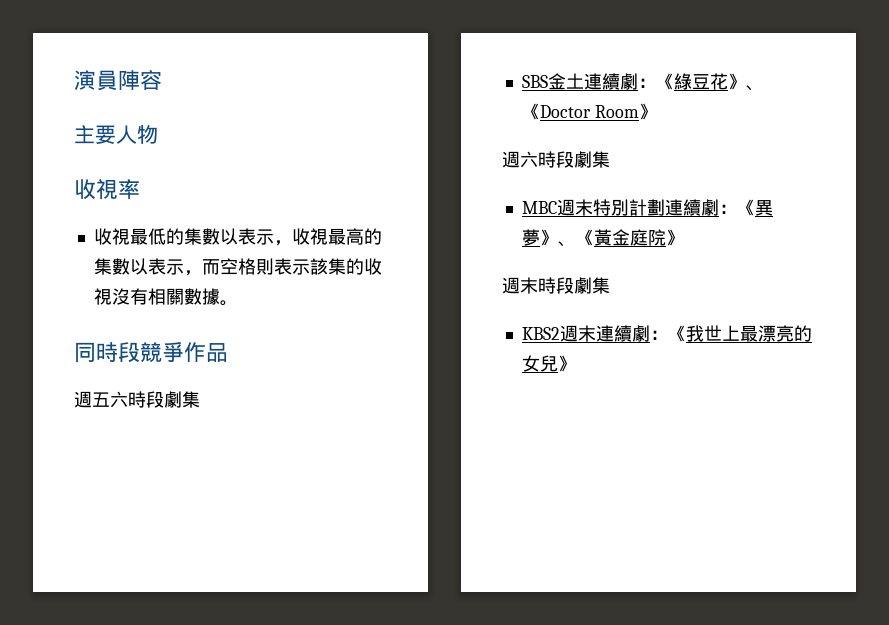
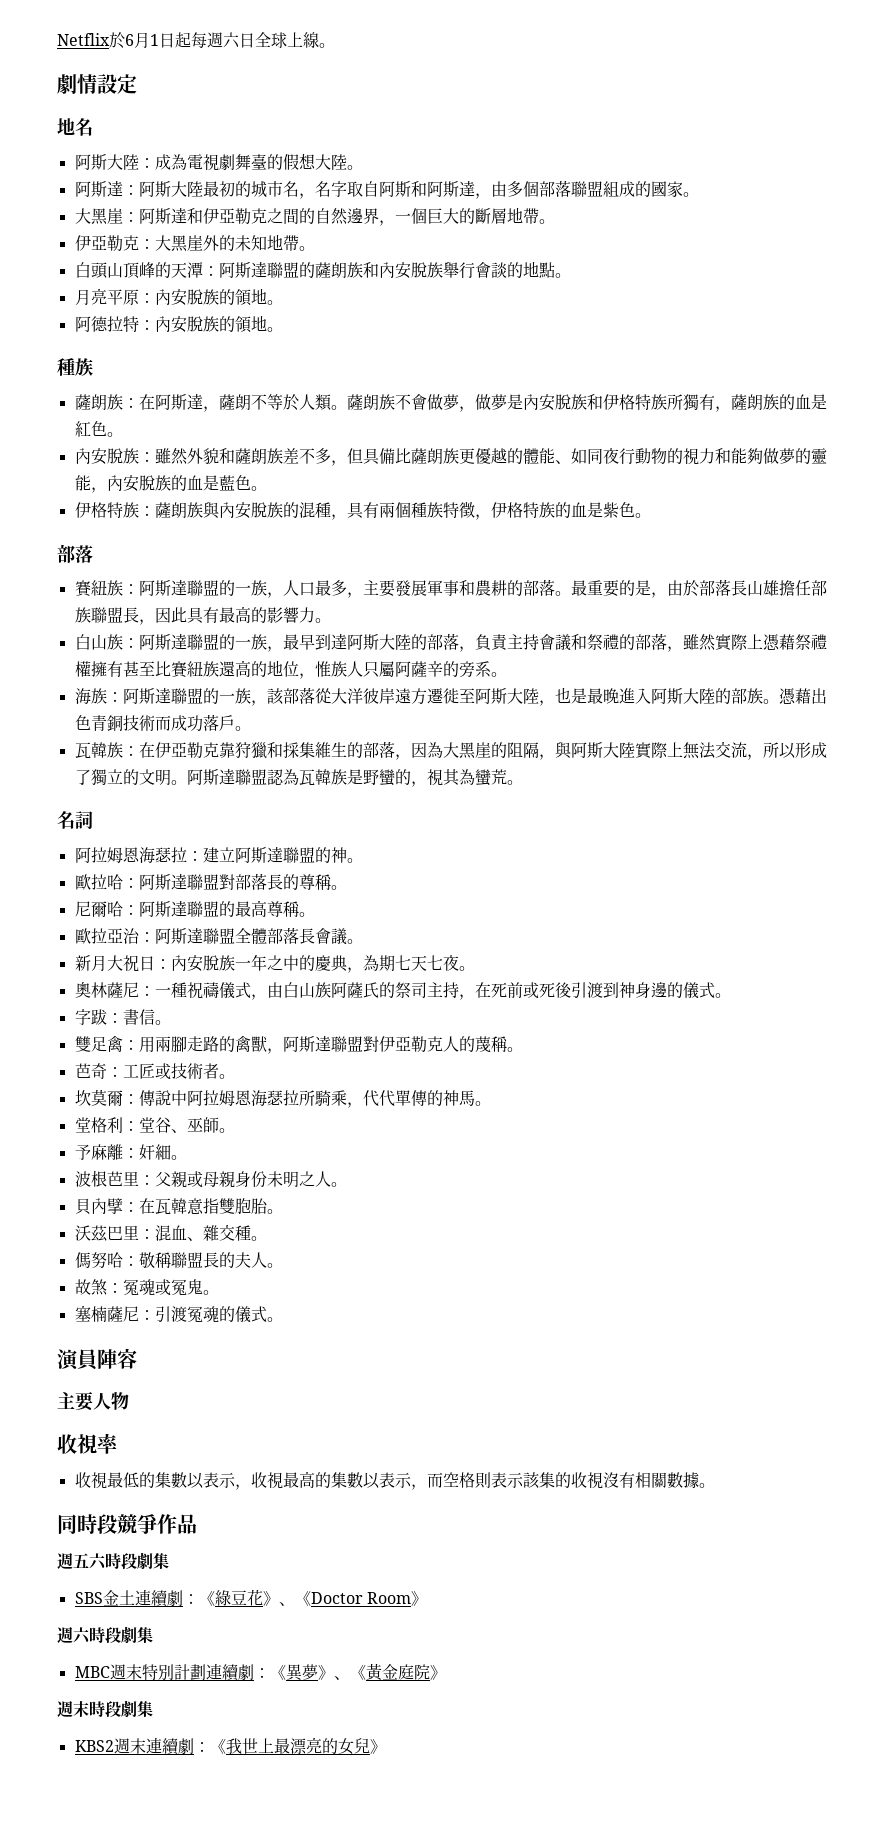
+ Netflix於6月1日起每週六日全球上線。
+ 劇情設定
+ 地名
+ 阿斯大陸：成為電視劇舞臺的假想大陸。
+ 阿斯達：阿斯大陸最初的城市名，名字取自阿斯和阿斯達，由多個部落聯盟組成的國家。
+ 大黑崖：阿斯達和伊亞勒克之間的自然邊界，一個巨大的斷層地帶。
+ 伊亞勒克：大黑崖外的未知地帶。
+ 白頭山頂峰的天潭：阿斯達聯盟的薩朗族和內安脫族舉行會談的地點。
+ 月亮平原：內安脫族的領地。
+ 阿德拉特：內安脫族的領地。
+ 種族
+ 薩朗族：在阿斯達，薩朗不等於人類。薩朗族不會做夢，做夢是內安脫族和伊格特族所獨有，薩朗族的血是紅色。
+ 內安脫族：雖然外貌和薩朗族差不多，但具備比薩朗族更優越的體能、如同夜行動物的視力和能夠做夢的靈能，內安脫族的血是藍色。
+ 伊格特族：薩朗族與內安脫族的混種，具有兩個種族特徵，伊格特族的血是紫色。
+ 部落
+ 賽紐族：阿斯達聯盟的一族，人口最多，主要發展軍事和農耕的部落。最重要的是，由於部落長山雄擔任部族聯盟長，因此具有最高的影響力。
+ 白山族：阿斯達聯盟的一族，最早到達阿斯大陸的部落，負責主持會議和祭禮的部落，雖然實際上憑藉祭禮權擁有甚至比賽紐族還高的地位，惟族人只屬阿薩辛的旁系。
+ 海族：阿斯達聯盟的一族，該部落從大洋彼岸遠方遷徙至阿斯大陸，也是最晚進入阿斯大陸的部族。憑藉出色青銅技術而成功落戶。
+ 瓦韓族：在伊亞勒克靠狩獵和採集維生的部落，因為大黑崖的阻隔，與阿斯大陸實際上無法交流，所以形成了獨立的文明。阿斯達聯盟認為瓦韓族是野蠻的，視其為蠻荒。
+ 名詞
+ 阿拉姆恩海瑟拉：建立阿斯達聯盟的神。
+ 歐拉哈：阿斯達聯盟對部落長的尊稱。
+ 尼爾哈：阿斯達聯盟的最高尊稱。
+ 歐拉亞治：阿斯達聯盟全體部落長會議。
+ 新月大祝日：內安脫族一年之中的慶典，為期七天七夜。
+ 奧林薩尼：一種祝禱儀式，由白山族阿薩氏的祭司主持，在死前或死後引渡到神身邊的儀式。
+ 字跋：書信。
+ 雙足禽：用兩腳走路的禽獸，阿斯達聯盟對伊亞勒克人的蔑稱。
+ 芭奇：工匠或技術者。
+ 坎莫爾：傳說中阿拉姆恩海瑟拉所騎乘，代代單傳的神馬。
+ 堂格利：堂谷、巫師。
+ 予麻離：奸細。
+ 波根芭里：父親或母親身份未明之人。
+ 貝內擘：在瓦韓意指雙胞胎。
+ 沃茲巴里：混血、雜交種。
+ 傌努哈：敬稱聯盟長的夫人。
+ 故煞：冤魂或冤鬼。
+ 塞楠薩尼：引渡冤魂的儀式。

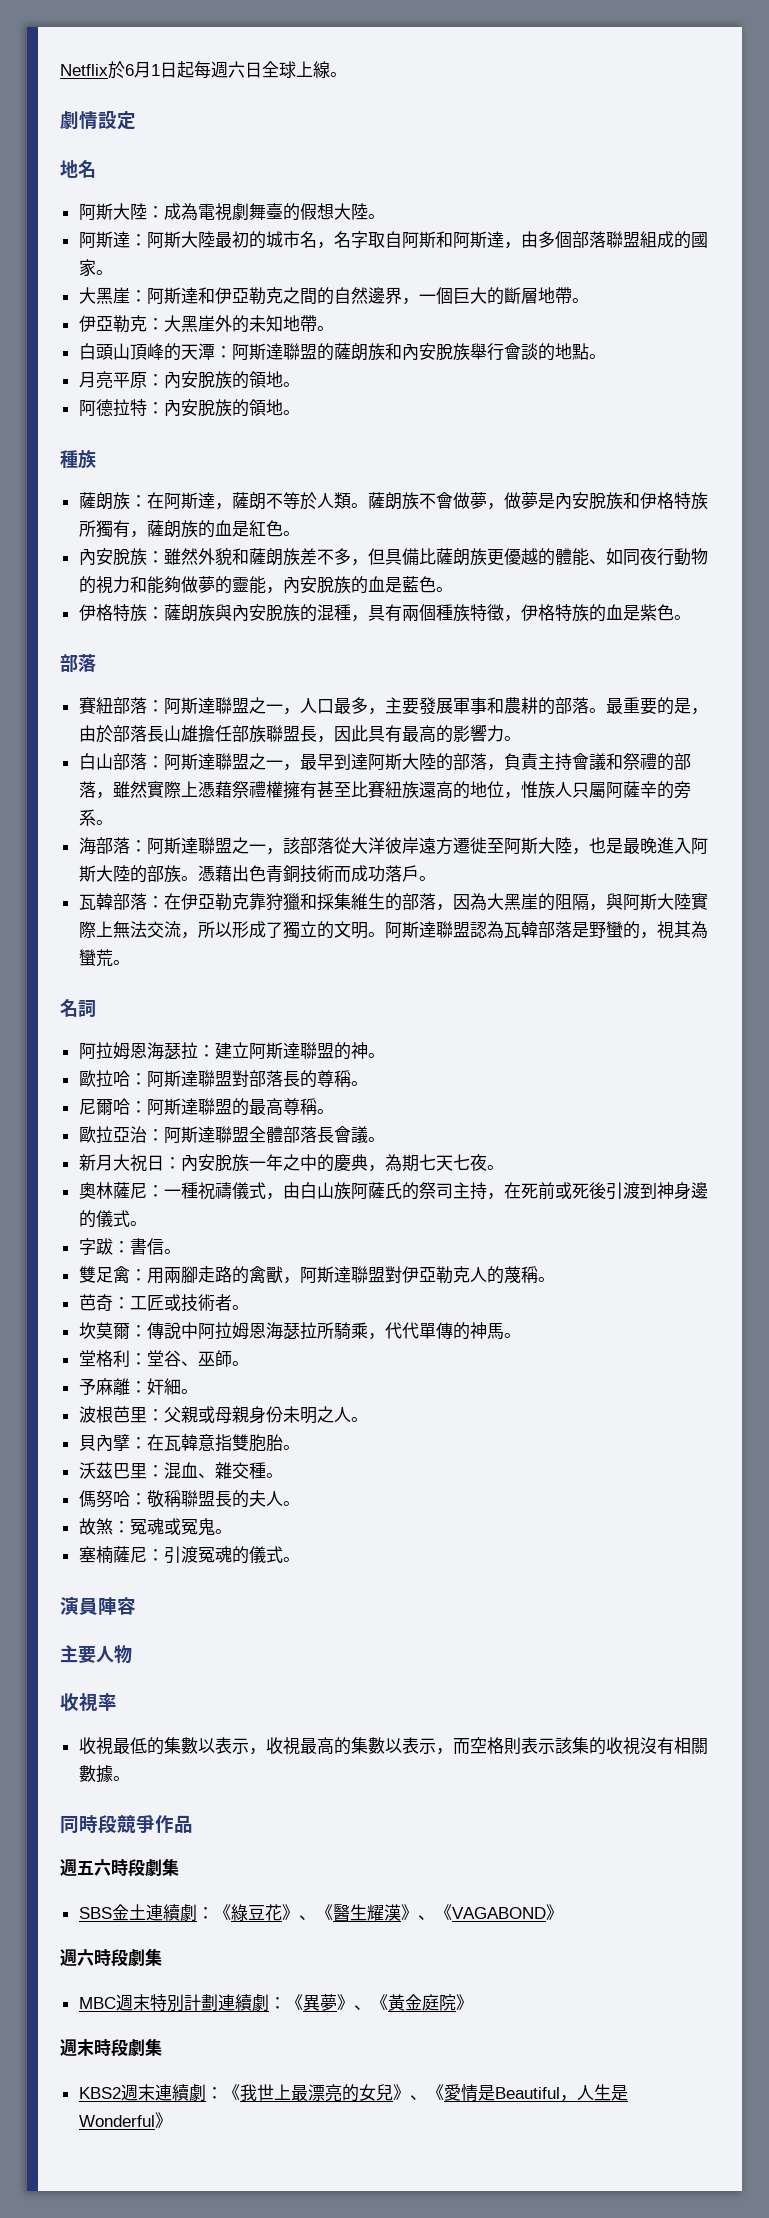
- 賽紐族：阿斯達聯盟的一族，人口最多，主要發展軍事和農耕的部落。
+ 賽紐部落：阿斯達聯盟之一，人口最多，主要發展軍事和農耕的部落。
- 白山族：阿斯達聯盟的一族，最早到達阿斯大陸的部落，負責主持會議和祭禮的部落，雖然實際上憑藉祭禮權擁有甚至比賽紐族還高的地位，惟族人只屬阿薩辛的旁系。
+ 白山部落：阿斯達聯盟之一，最早到達阿斯大陸的部落，負責主持會議和祭禮的部落，雖然實際上憑藉祭禮權擁有甚至比賽紐族還高的地位，惟族人只屬阿薩辛的旁系。
- 海族：阿斯達聯盟的一族，該部落從大洋彼岸遠方遷徙至阿斯大陸，也是最晚進入阿斯大陸的部族。
+ 海部落：阿斯達聯盟之一，該部落從大洋彼岸遠方遷徙至阿斯大陸，也是最晚進入阿斯大陸的部族。
- 瓦韓族：在伊亞勒克靠狩獵和採集維生的部落，因為大黑崖的阻隔，與阿斯大陸實際上無法交流，所以形成了獨立的文明。
+ 瓦韓部落：在伊亞勒克靠狩獵和採集維生的部落，因為大黑崖的阻隔，與阿斯大陸實際上無法交流，所以形成了獨立的文明。
- 阿斯達聯盟認為瓦韓族是野蠻的，視其為蠻荒。
+ 阿斯達聯盟認為瓦韓部落是野蠻的，視其為蠻荒。
- SBS金土連續劇：《綠豆花》、《Doctor Room》
+ SBS金土連續劇：《綠豆花》、《醫生耀漢》、《VAGABOND》
- KBS2週末連續劇：《我世上最漂亮的女兒》
+ KBS2週末連續劇：《我世上最漂亮的女兒》、《愛情是Beautiful，人生是Wonderful》

